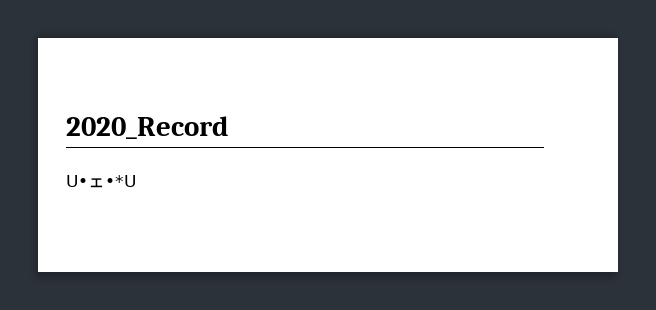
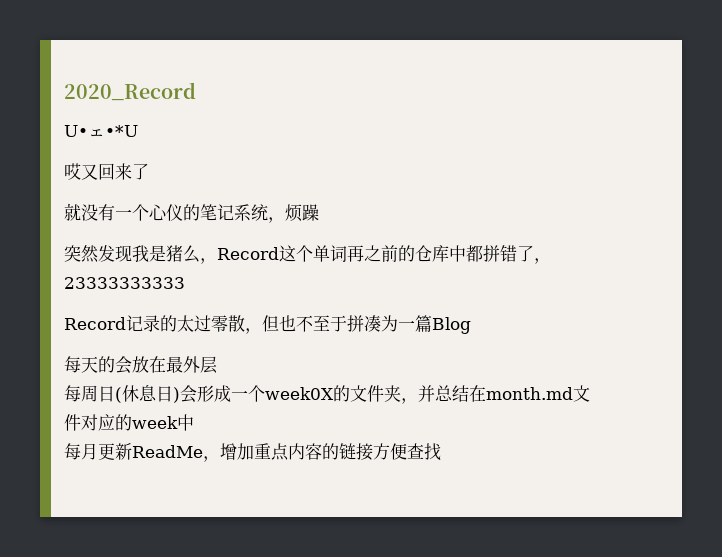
+ 哎又回来了
+ 就没有一个心仪的笔记系统，烦躁
+ 突然发现我是猪么，Record这个单词再之前的仓库中都拼错了，23333333333
+ Record记录的太过零散，但也不至于拼凑为一篇Blog
+ 每天的会放在最外层
+ 每周日(休息日)会形成一个week0X的文件夹，并总结在month.md文件对应的week中
+ 每月更新ReadMe，增加重点内容的链接方便查找

